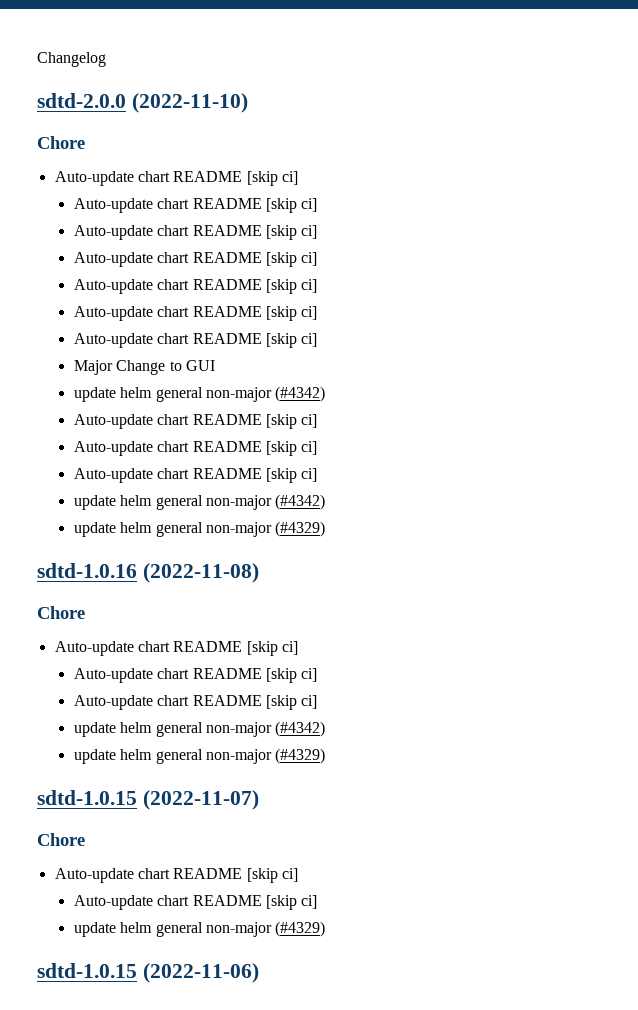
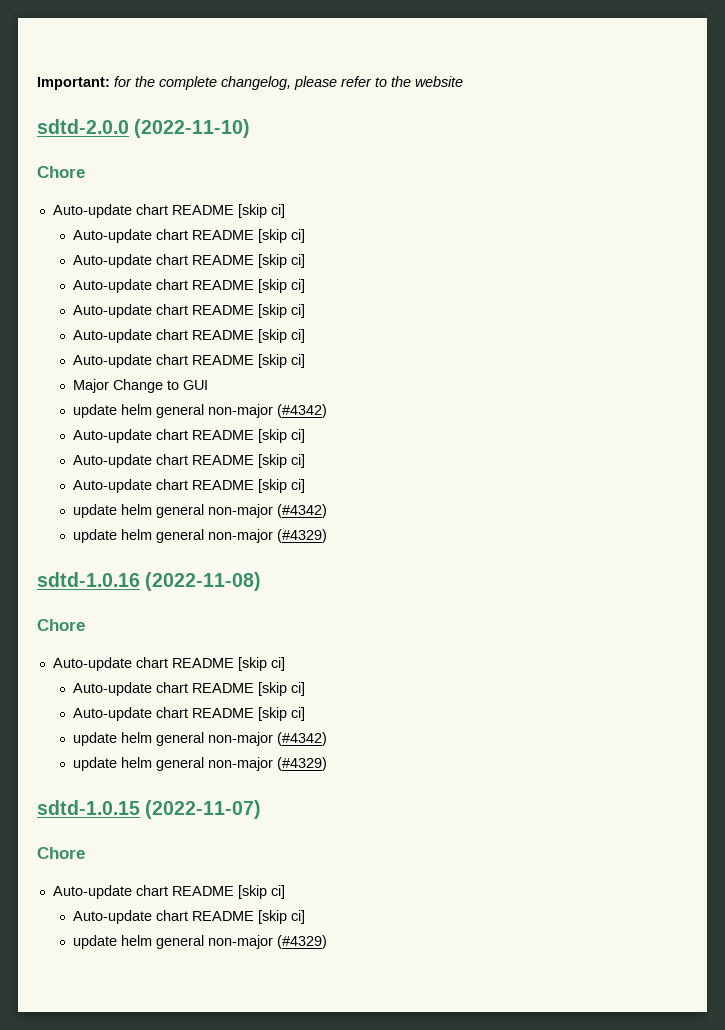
- Changelog
+ Important: for the complete changelog, please refer to the website
- sdtd-1.0.15 (2022-11-06)

